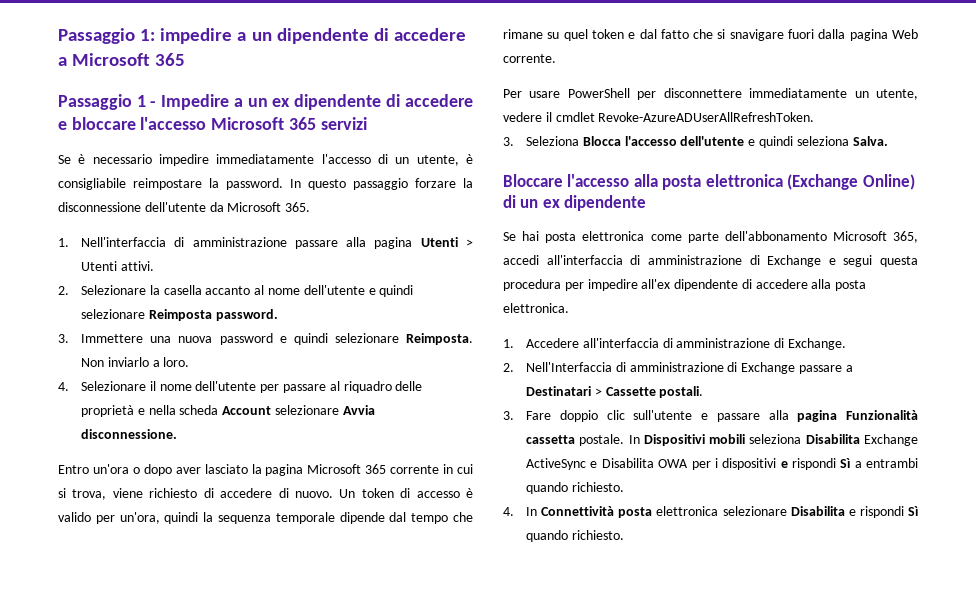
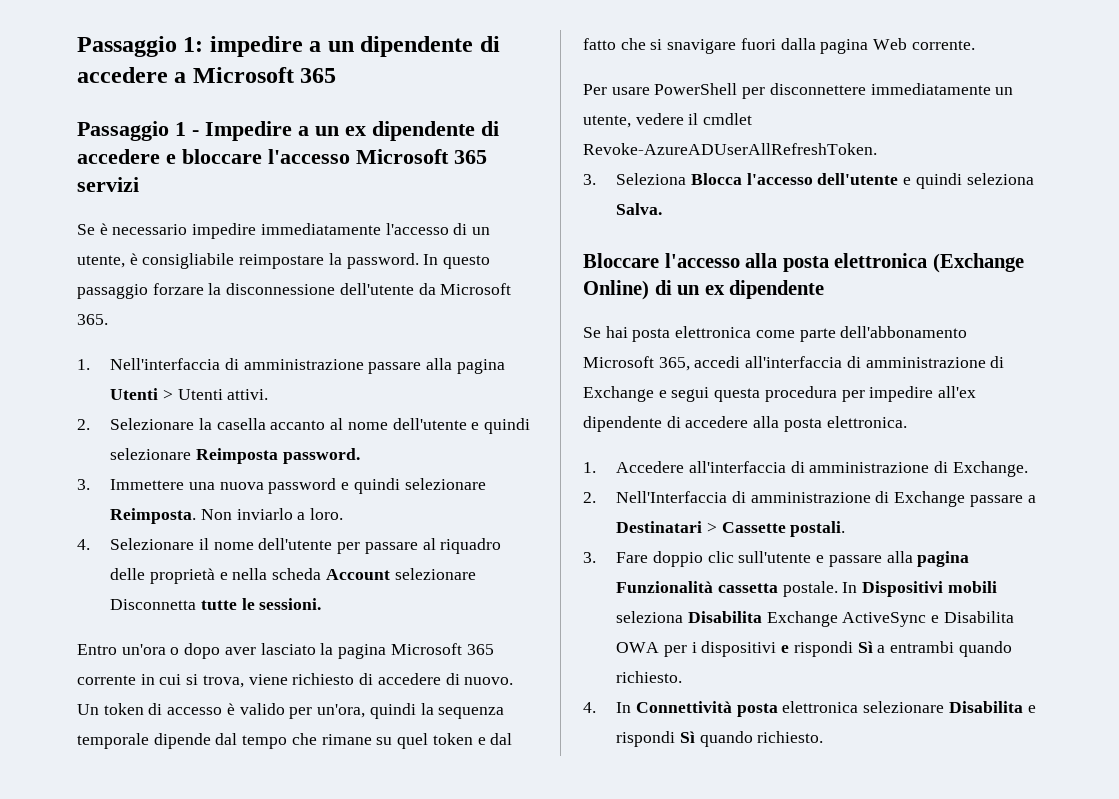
- 4. Selezionare il nome dell'utente per passare al riquadro delle proprietà e nella scheda Account selezionare Avvia disconnessione.
+ 4. Selezionare il nome dell'utente per passare al riquadro delle proprietà e nella scheda Account selezionare Disconnetta tutte le sessioni.

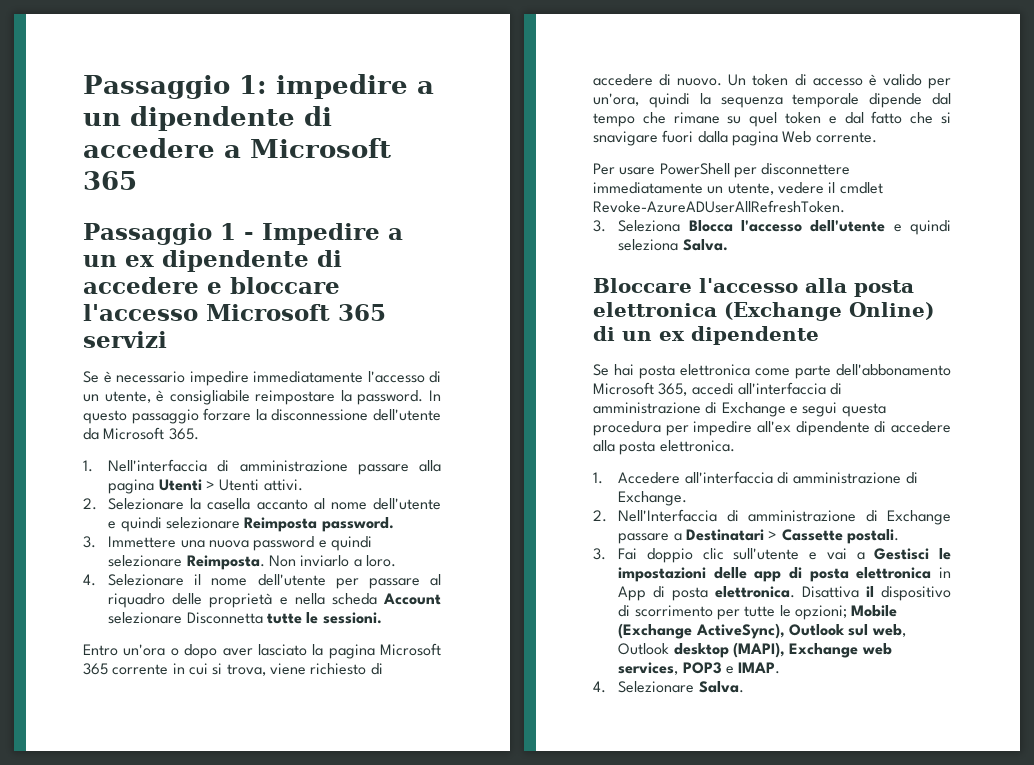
- 3. Fare doppio clic sull'utente e passare alla pagina Funzionalità cassetta postale. In Dispositivi mobili seleziona Disabilita Exchange ActiveSync e Disabilita OWA per i dispositivi e rispondi Sì a entrambi quando richiesto.
- 4. In Connettività posta elettronica selezionare Disabilita e rispondi Sì quando richiesto.
+ 3. Fai doppio clic sull'utente e vai a Gestisci le impostazioni delle app di posta elettronica in App di posta elettronica. Disattiva il dispositivo di scorrimento per tutte le opzioni; Mobile (Exchange ActiveSync), Outlook sul web, Outlook desktop (MAPI), Exchange web services, POP3 e IMAP.
+ 4. Selezionare Salva.

